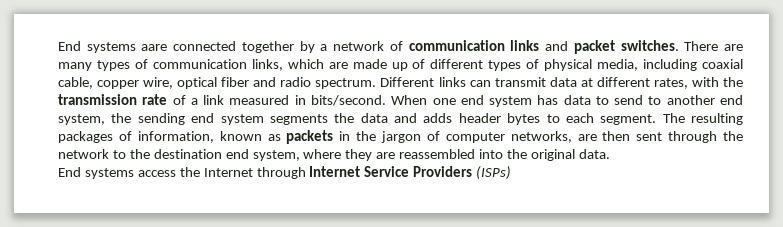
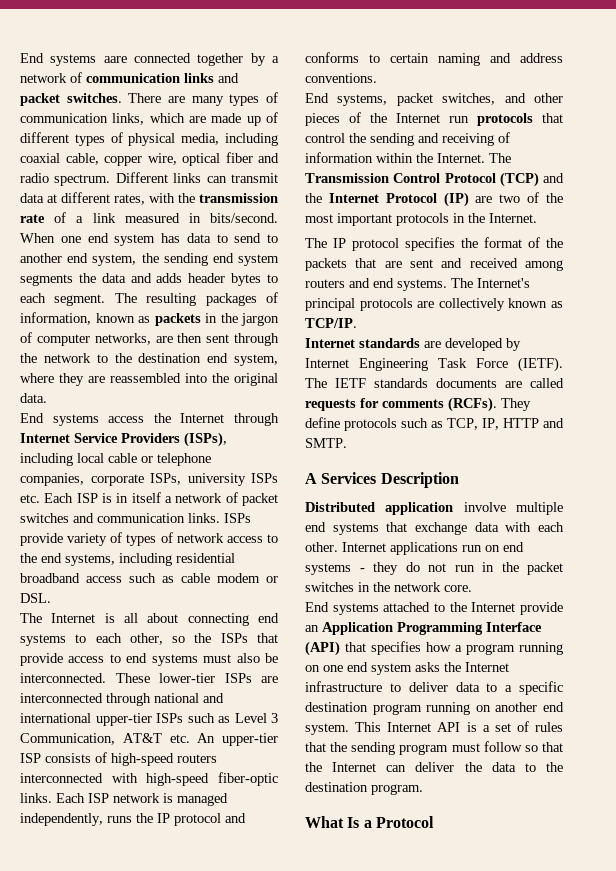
- End systems access the Internet through Internet Service Providers (ISPs)
+ End systems access the Internet through Internet Service Providers (ISPs), including local cable or telephone companies, corporate ISPs, university ISPs etc. Each ISP is in itself a network of packet switches and communication links. ISPs provide variety of types of network access to the end systems, including residential broadband access such as cable modem or DSL.
+ The Internet is all about connecting end systems to each other, so the ISPs that provide access to end systems must also be interconnected. These lower-tier ISPs are interconnected through national and international upper-tier ISPs such as Level 3 Communication, AT&T etc. An upper-tier ISP consists of high-speed routers interconnected with high-speed fiber-optic links. Each ISP network is managed independently, runs the IP protocol and conforms to certain naming and address conventions.
+ End systems, packet switches, and other pieces of the Internet run protocols that control the sending and receiving of information within the Internet. The Transmission Control Protocol (TCP) and the Internet Protocol (IP) are two of the most important protocols in the Internet.
+ The IP protocol specifies the format of the packets that are sent and received among routers and end systems. The Internet's principal protocols are collectively known as TCP/IP.
+ Internet standards are developed by Internet Engineering Task Force (IETF). The IETF standards documents are called requests for comments (RCFs). They define protocols such as TCP, IP, HTTP and SMTP.
+ A Services Description
+ Distributed application involve multiple end systems that exchange data with each other. Internet applications run on end systems - they do not run in the packet switches in the network core.
+ End systems attached to the Internet provide an Application Programming Interface (API) that specifies how a program running on one end system asks the Internet infrastructure to deliver data to a specific destination program running on another end system. This Internet API is a set of rules that the sending program must follow so that the Internet can deliver the data to the destination program.
+ What Is a Protocol

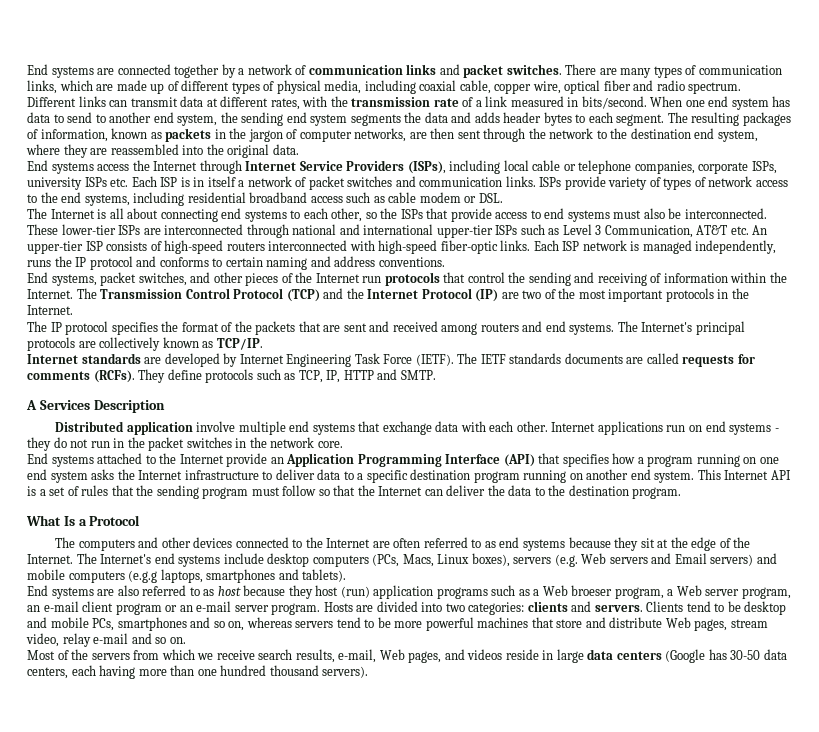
- End systems aare connected together by a network of communication links and packet switches.
+ End systems are connected together by a network of communication links and packet switches.
+ The computers and other devices connected to the Internet are often referred to as end systems because they sit at the edge of the Internet. The Internet's end systems include desktop computers (PCs, Macs, Linux boxes), servers (e.g. Web servers and Email servers) and mobile computers (e.g.g laptops, smartphones and tablets).
+ End systems are also referred to as host because they host (run) application programs such as a Web broeser program, a Web server program, an e-mail client program or an e-mail server program. Hosts are divided into two categories: clients and servers. Clients tend to be desktop and mobile PCs, smartphones and so on, whereas servers tend to be more powerful machines that store and distribute Web pages, stream video, relay e-mail and so on.
+ Most of the servers from which we receive search results, e-mail, Web pages, and videos reside in large data centers (Google has 30-50 data centers, each having more than one hundred thousand servers).

